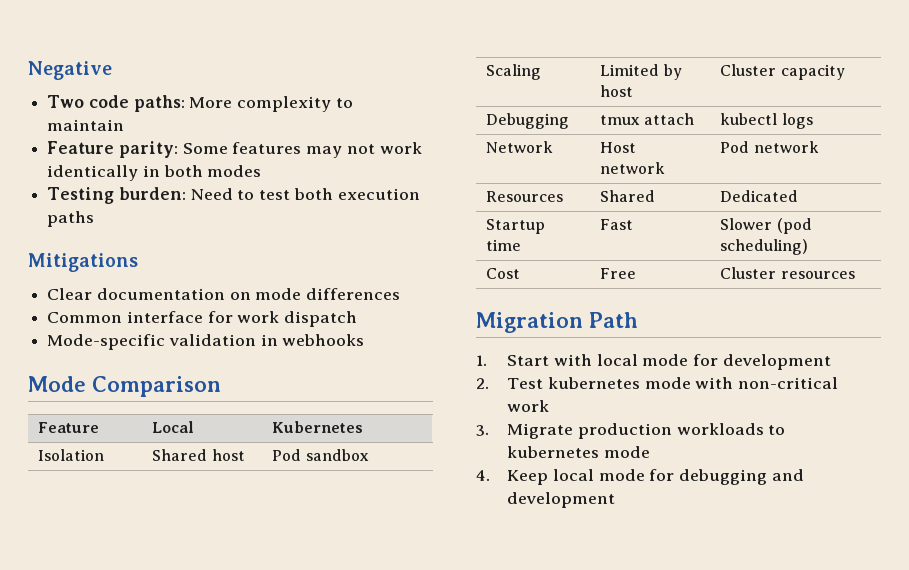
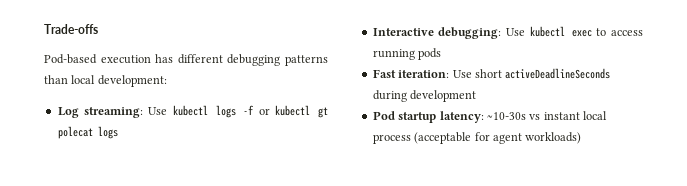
- Negative
- Two code paths: More complexity to maintain
- Feature parity: Some features may not work identically in both modes
- Testing burden: Need to test both execution paths
- Mitigations
- Clear documentation on mode differences
- Common interface for work dispatch
- Mode-specific validation in webhooks
- Mode Comparison
- Feature | Local | Kubernetes
- Isolation | Shared host | Pod sandbox
- Scaling | Limited by host | Cluster capacity
- Debugging | tmux attach | kubectl logs
- Network | Host network | Pod network
- Resources | Shared | Dedicated
- Startup time | Fast | Slower (pod scheduling)
- Cost | Free | Cluster resources
- Migration Path
- 1. Start with local mode for development
- 2. Test kubernetes mode with non-critical work
- 3. Migrate production workloads to kubernetes mode
- 4. Keep local mode for debugging and development
+ Trade-offs
+ Pod-based execution has different debugging patterns than local development:
+ Log streaming: Use kubectl logs -f or kubectl gt polecat logs
+ Interactive debugging: Use kubectl exec to access running pods
+ Fast iteration: Use short activeDeadlineSeconds during development
+ Pod startup latency: ~10-30s vs instant local process (acceptable for agent workloads)

